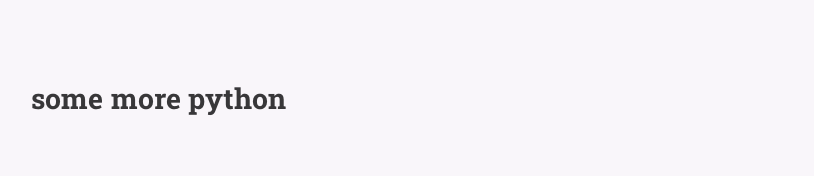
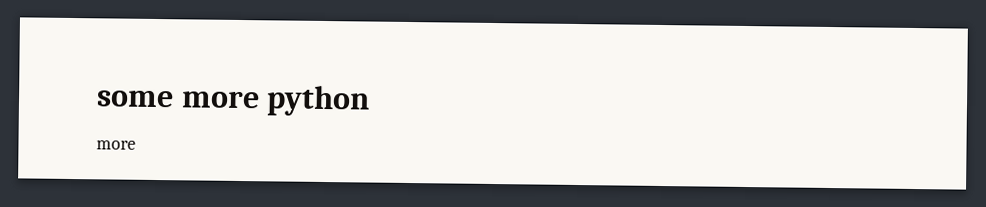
  some more python
+ more

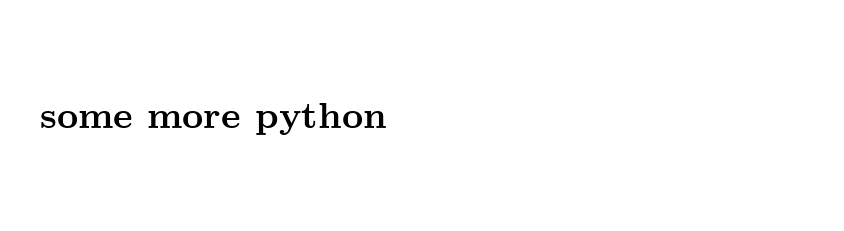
  some more python
- more

